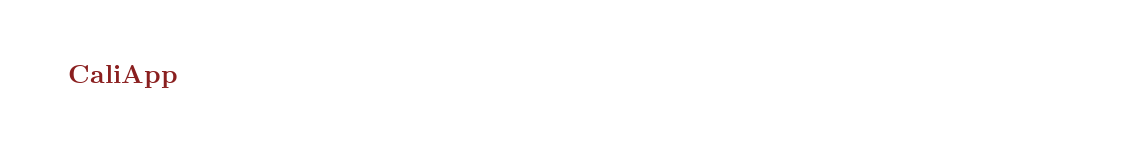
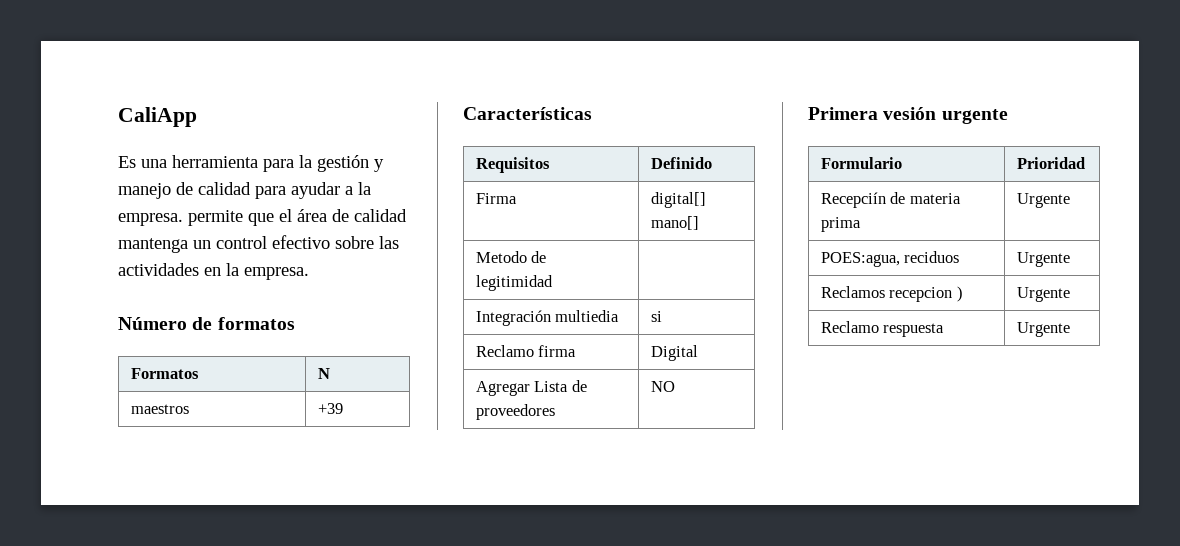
+ Es una herramienta para la gestión y manejo de calidad para ayudar a la empresa. permite que el área de calidad mantenga un control efectivo sobre las actividades en la empresa.
+ Número de formatos
+ Formatos | N
+ maestros | +39
+ Características
+ Requisitos | Definido
+ Firma | digital[] mano[]
+ Metodo de legitimidad |
+ Integración multiedia | si
+ Reclamo firma | Digital
+ Agregar Lista de proveedores | NO
+ Primera vesión urgente
+ Formulario | Prioridad
+ Recepciín de materia prima | Urgente
+ POES:agua, reciduos | Urgente
+ Reclamos recepcion ) | Urgente
+ Reclamo respuesta | Urgente

